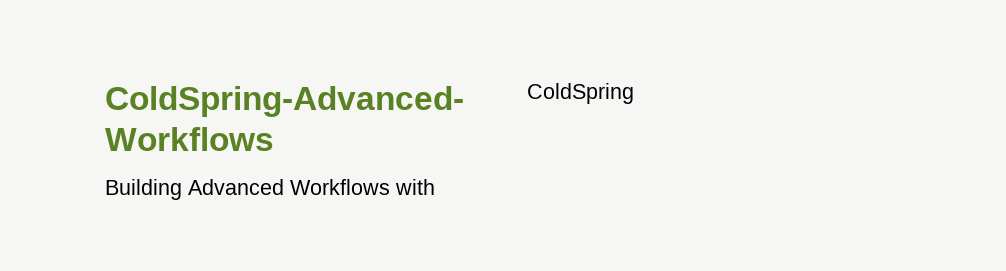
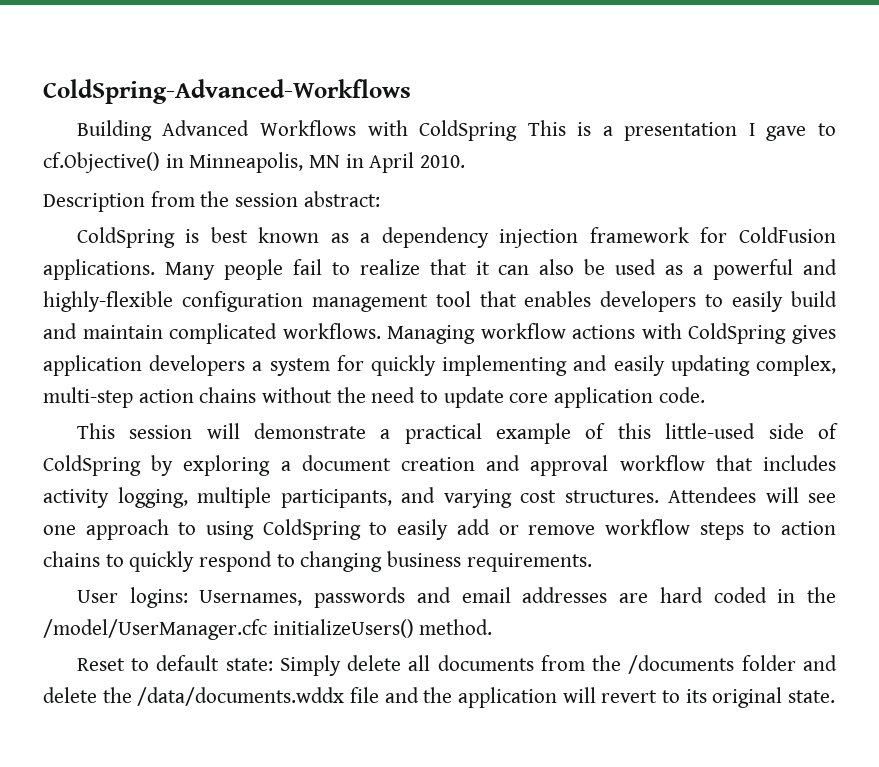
- Building Advanced Workflows with ColdSpring
+ Building Advanced Workflows with ColdSpring This is a presentation I gave to cf.Objective() in Minneapolis, MN in April 2010.
+ Description from the session abstract:
+ ColdSpring is best known as a dependency injection framework for ColdFusion applications. Many people fail to realize that it can also be used as a powerful and highly-flexible configuration management tool that enables developers to easily build and maintain complicated workflows. Managing workflow actions with ColdSpring gives application developers a system for quickly implementing and easily updating complex, multi-step action chains without the need to update core application code.
+ This session will demonstrate a practical example of this little-used side of ColdSpring by exploring a document creation and approval workflow that includes activity logging, multiple participants, and varying cost structures. Attendees will see one approach to using ColdSpring to easily add or remove workflow steps to action chains to quickly respond to changing business requirements.
+ User logins: Usernames, passwords and email addresses are hard coded in the /model/UserManager.cfc initializeUsers() method.
+ Reset to default state: Simply delete all documents from the /documents folder and delete the /data/documents.wddx file and the application will revert to its original state.

